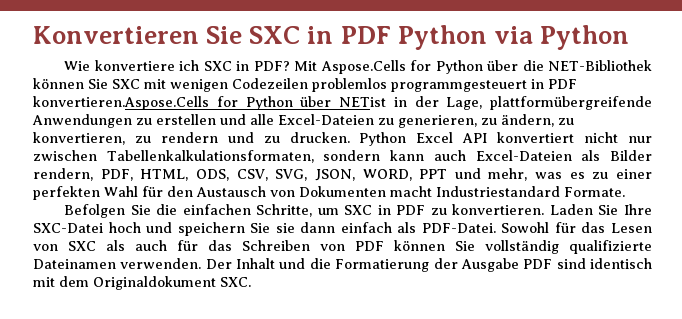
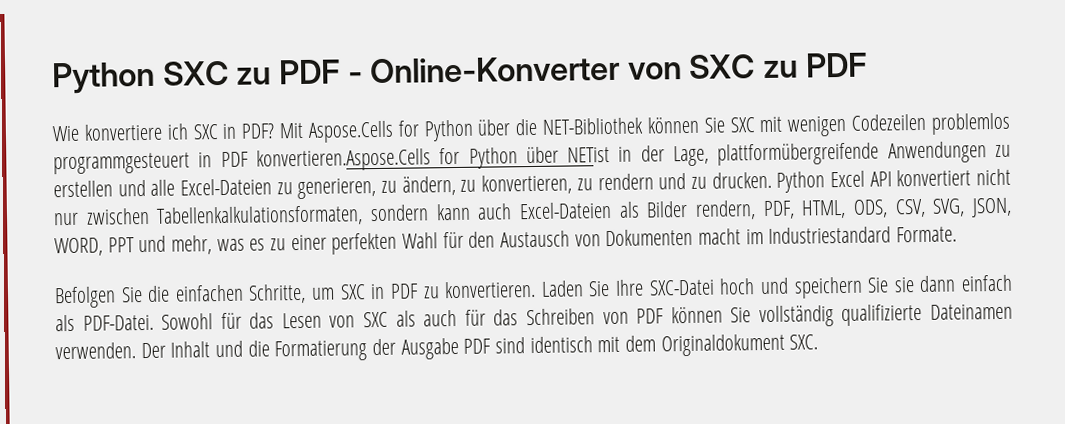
- Konvertieren Sie SXC in PDF Python via Python
+ Python SXC zu PDF - Online-Konverter von SXC zu PDF
- Python Excel API konvertiert nicht nur zwischen Tabellenkalkulationsformaten, sondern kann auch Excel-Dateien als Bilder rendern, PDF, HTML, ODS, CSV, SVG, JSON, WORD, PPT und mehr, was es zu einer perfekten Wahl für den Austausch von Dokumenten macht Industriestandard Formate.
+ Python Excel API konvertiert nicht nur zwischen Tabellenkalkulationsformaten, sondern kann auch Excel-Dateien als Bilder rendern, PDF, HTML, ODS, CSV, SVG, JSON, WORD, PPT und mehr, was es zu einer perfekten Wahl für den Austausch von Dokumenten macht im Industriestandard Formate.

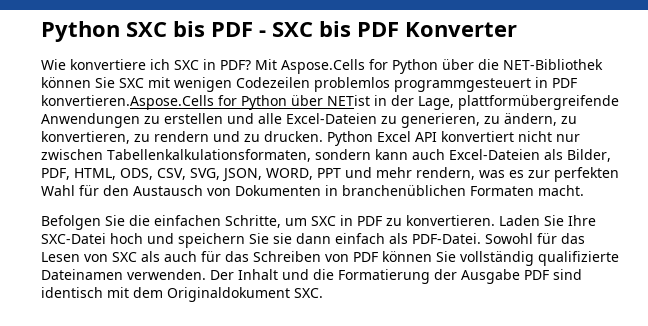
- Python SXC zu PDF - Online-Konverter von SXC zu PDF
+ Python SXC bis PDF - SXC bis PDF Konverter
- Python Excel API konvertiert nicht nur zwischen Tabellenkalkulationsformaten, sondern kann auch Excel-Dateien als Bilder rendern, PDF, HTML, ODS, CSV, SVG, JSON, WORD, PPT und mehr, was es zu einer perfekten Wahl für den Austausch von Dokumenten macht im Industriestandard Formate.
+ Python Excel API konvertiert nicht nur zwischen Tabellenkalkulationsformaten, sondern kann auch Excel-Dateien als Bilder, PDF, HTML, ODS, CSV, SVG, JSON, WORD, PPT und mehr rendern, was es zur perfekten Wahl für den Austausch von Dokumenten in branchenüblichen Formaten macht.

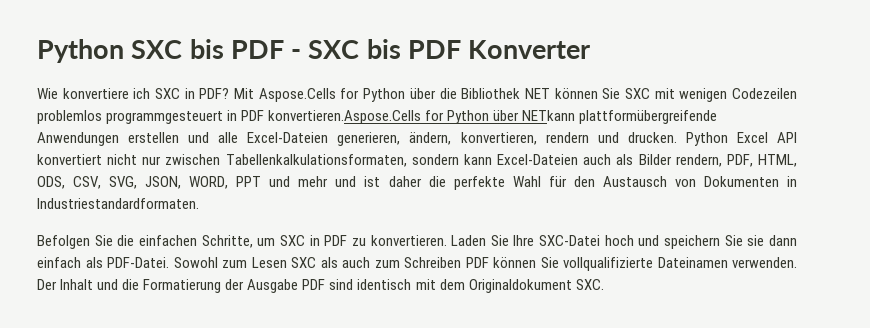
- Mit Aspose.Cells for Python über die NET-Bibliothek können Sie SXC mit wenigen Codezeilen problemlos programmgesteuert in PDF konvertieren.Aspose.Cells for Python über NETist in der Lage, plattformübergreifende Anwendungen zu erstellen und alle Excel-Dateien zu generieren, zu ändern, zu konvertieren, zu rendern und zu drucken.
+ Mit Aspose.Cells for Python über die Bibliothek NET können Sie SXC mit wenigen Codezeilen problemlos programmgesteuert in PDF konvertieren.Aspose.Cells for Python über NETkann plattformübergreifende Anwendungen erstellen und alle Excel-Dateien generieren, ändern, konvertieren, rendern und drucken.
- Python Excel API konvertiert nicht nur zwischen Tabellenkalkulationsformaten, sondern kann auch Excel-Dateien als Bilder, PDF, HTML, ODS, CSV, SVG, JSON, WORD, PPT und mehr rendern, was es zur perfekten Wahl für den Austausch von Dokumenten in branchenüblichen Formaten macht.
+ Python Excel API konvertiert nicht nur zwischen Tabellenkalkulationsformaten, sondern kann Excel-Dateien auch als Bilder rendern, PDF, HTML, ODS, CSV, SVG, JSON, WORD, PPT und mehr und ist daher die perfekte Wahl für den Austausch von Dokumenten in Industriestandardformaten.
- Sowohl für das Lesen von SXC als auch für das Schreiben von PDF können Sie vollständig qualifizierte Dateinamen verwenden.
+ Sowohl zum Lesen SXC als auch zum Schreiben PDF können Sie vollqualifizierte Dateinamen verwenden.

